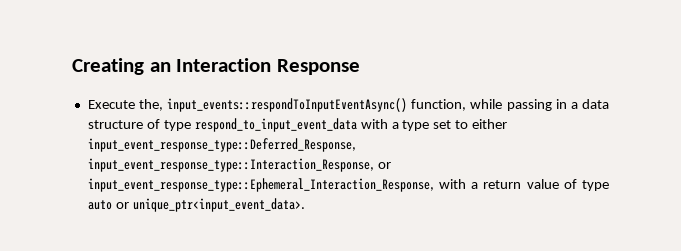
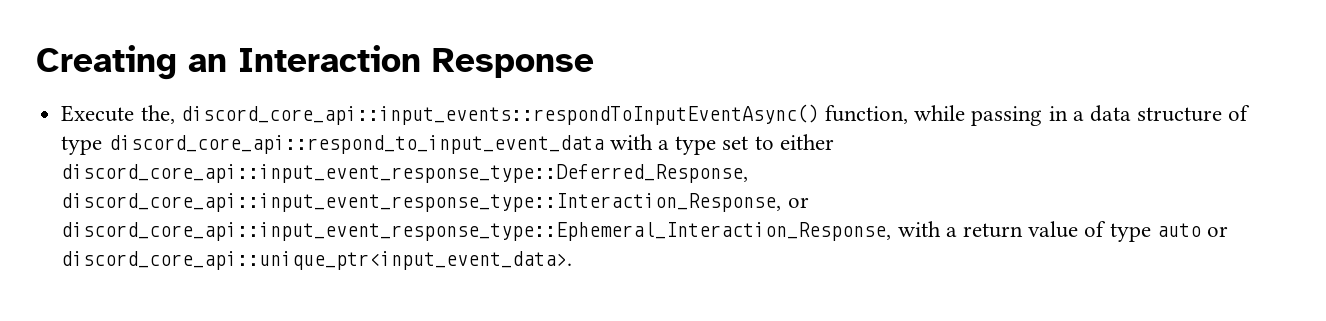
- Execute the, input_events::respondToInputEventAsync() function, while passing in a data structure of type respond_to_input_event_data with a type set to either input_event_response_type::Deferred_Response, input_event_response_type::Interaction_Response, or input_event_response_type::Ephemeral_Interaction_Response, with a return value of type auto or unique_ptr<input_event_data>.
+ Execute the, discord_core_api::input_events::respondToInputEventAsync() function, while passing in a data structure of type discord_core_api::respond_to_input_event_data with a type set to either discord_core_api::input_event_response_type::Deferred_Response, discord_core_api::input_event_response_type::Interaction_Response, or discord_core_api::input_event_response_type::Ephemeral_Interaction_Response, with a return value of type auto or discord_core_api::unique_ptr<input_event_data>.

